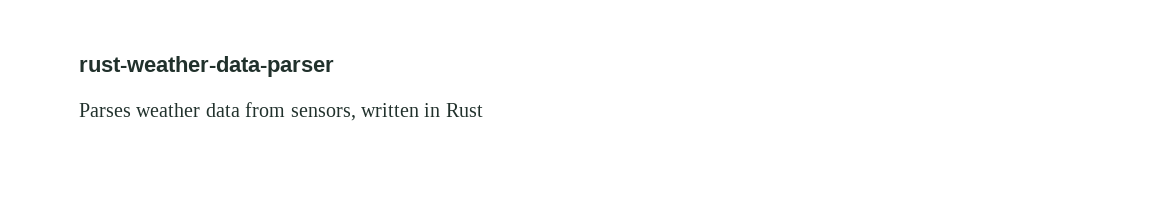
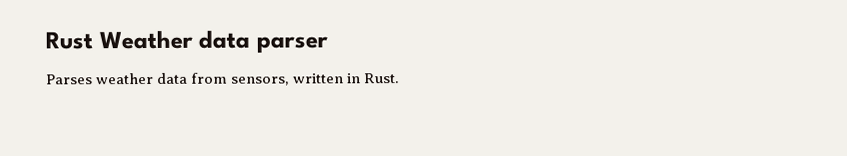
- rust-weather-data-parser
+ Rust Weather data parser
- Parses weather data from sensors, written in Rust
+ Parses weather data from sensors, written in Rust.

